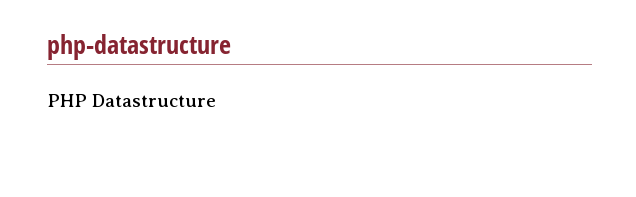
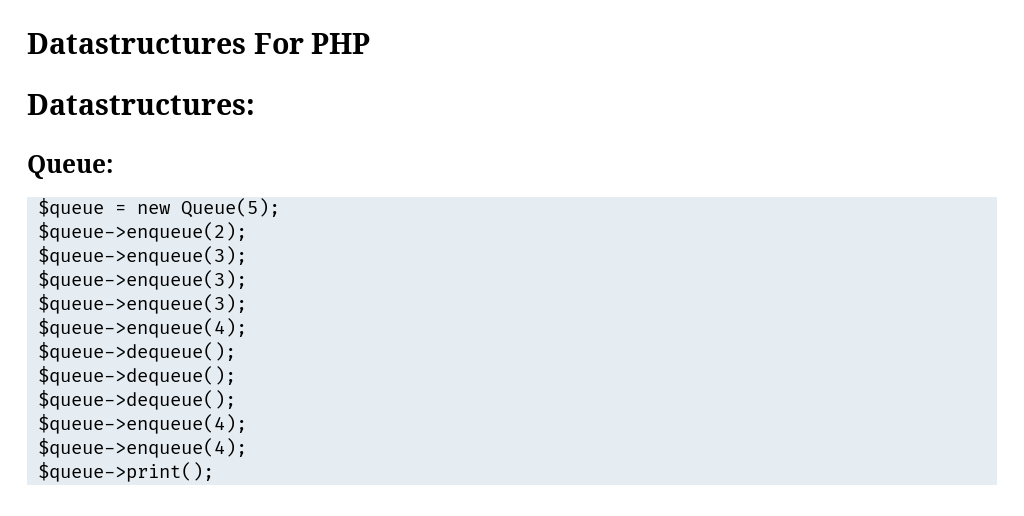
- php-datastructure
- PHP Datastructure
+ Datastructures For PHP
+ Datastructures:
+ Queue:
+ $queue = new Queue(5);
+ $queue->enqueue(2);
+ $queue->enqueue(3);
+ $queue->enqueue(3);
+ $queue->enqueue(3);
+ $queue->enqueue(4);
+ $queue->dequeue();
+ $queue->dequeue();
+ $queue->dequeue();
+ $queue->enqueue(4);
+ $queue->enqueue(4);
+ $queue->print();

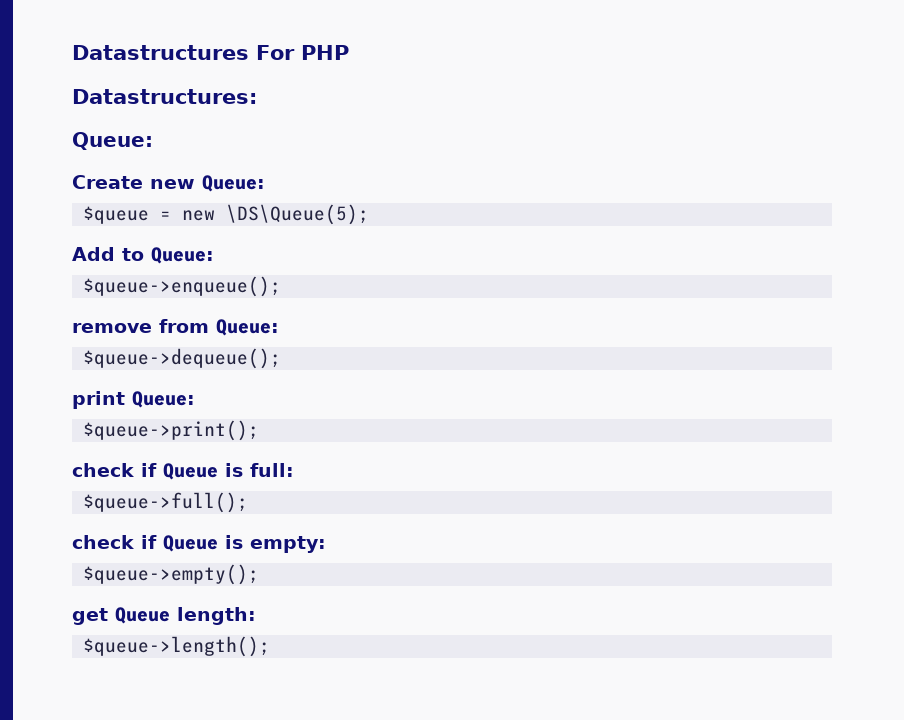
+ Create new Queue:
- $queue = new Queue(5);
- $queue->enqueue(2);
- $queue->enqueue(3);
- $queue->enqueue(3);
- $queue->enqueue(3);
- $queue->enqueue(4);
+ $queue = new \DS\Queue(5);
+ Add to Queue:
+ $queue->enqueue();
+ remove from Queue:
  $queue->dequeue();
- $queue->dequeue();
- $queue->dequeue();
- $queue->enqueue(4);
- $queue->enqueue(4);
+ print Queue:
  $queue->print();
+ check if Queue is full:
+ $queue->full();
+ check if Queue is empty:
+ $queue->empty();
+ get Queue length:
+ $queue->length();

